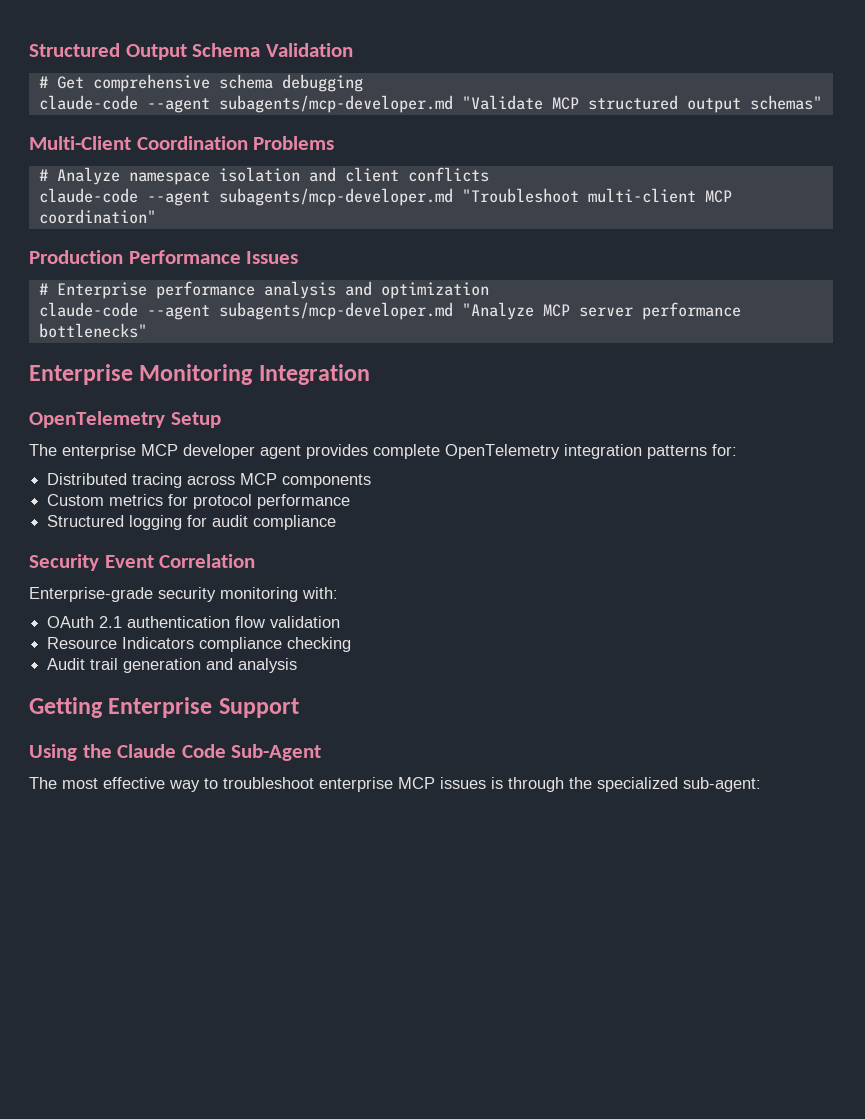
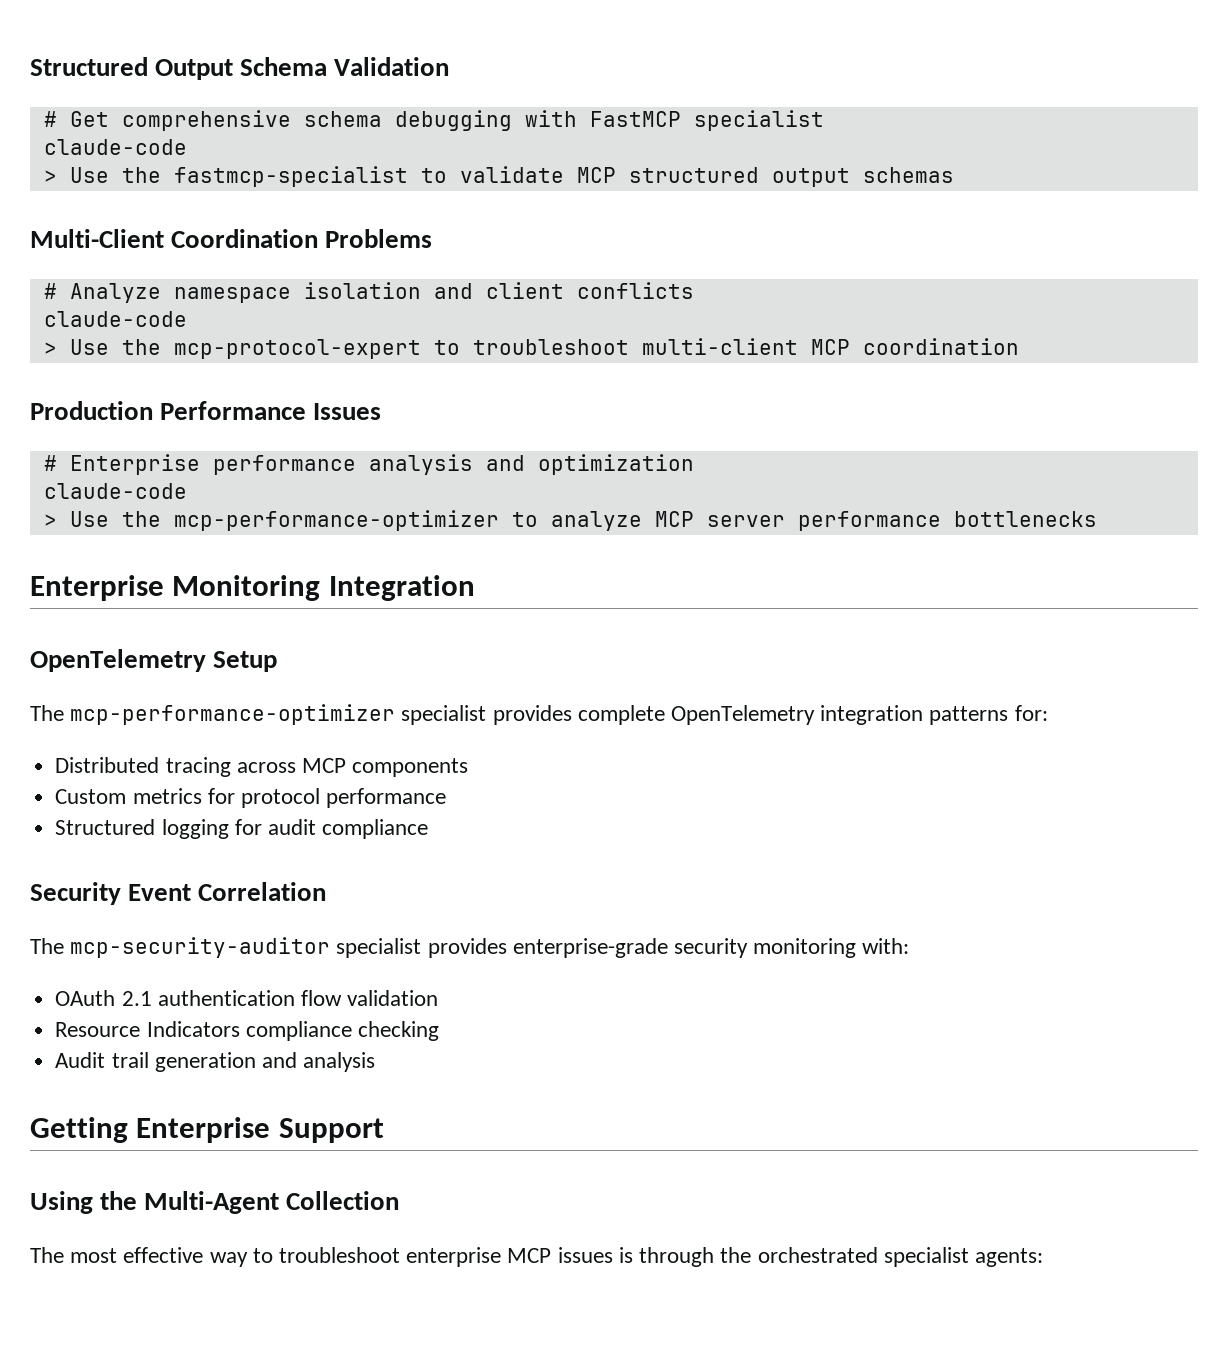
- # Get comprehensive schema debugging
- claude-code --agent subagents/mcp-developer.md "Validate MCP structured output schemas"
+ # Get comprehensive schema debugging with FastMCP specialist
+ claude-code
+ > Use the fastmcp-specialist to validate MCP structured output schemas
  # Analyze namespace isolation and client conflicts
- claude-code --agent subagents/mcp-developer.md "Troubleshoot multi-client MCP coordination"
+ claude-code
+ > Use the mcp-protocol-expert to troubleshoot multi-client MCP coordination
  # Enterprise performance analysis and optimization
- claude-code --agent subagents/mcp-developer.md "Analyze MCP server performance bottlenecks"
+ claude-code
+ > Use the mcp-performance-optimizer to analyze MCP server performance bottlenecks
- The enterprise MCP developer agent provides complete OpenTelemetry integration patterns for:
+ The mcp-performance-optimizer specialist provides complete OpenTelemetry integration patterns for:
- Enterprise-grade security monitoring with:
+ The mcp-security-auditor specialist provides enterprise-grade security monitoring with:
- Using the Claude Code Sub-Agent
+ Using the Multi-Agent Collection
- The most effective way to troubleshoot enterprise MCP issues is through the specialized sub-agent:
+ The most effective way to troubleshoot enterprise MCP issues is through the orchestrated specialist agents:

